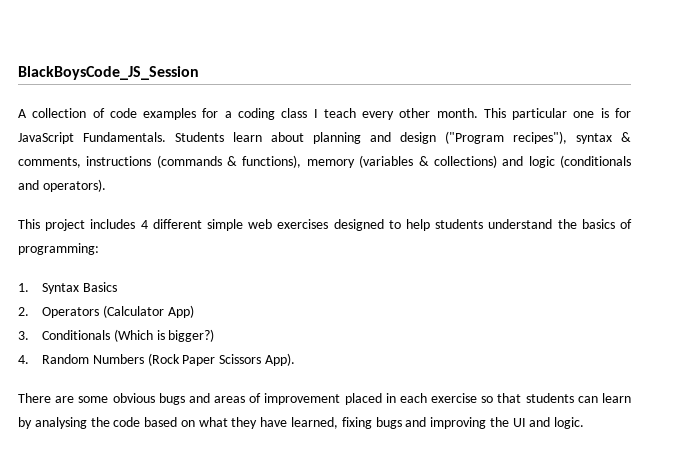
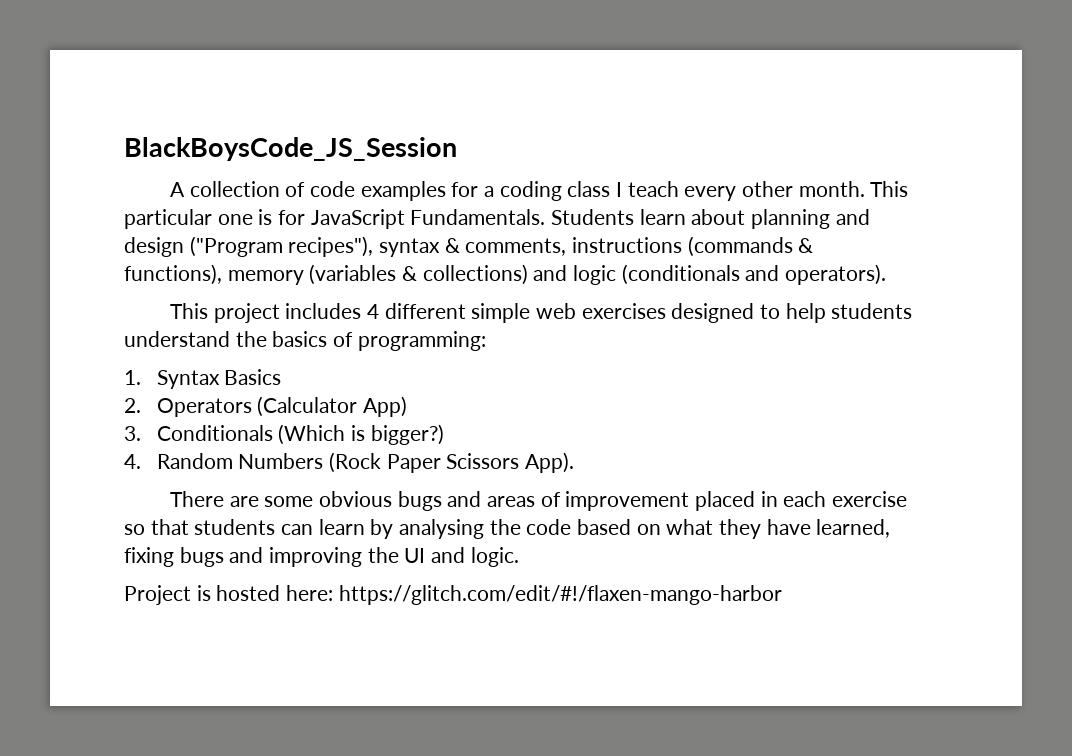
+ Project is hosted here: https://glitch.com/edit/#!/flaxen-mango-harbor

